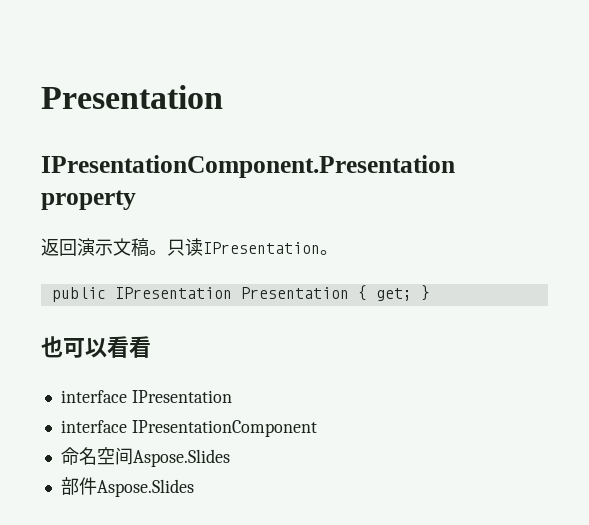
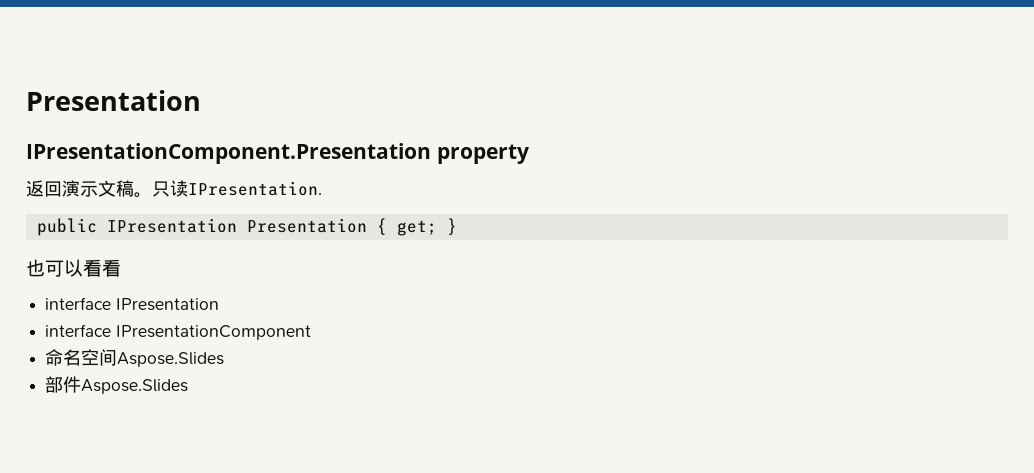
- 只读IPresentation。
+ 只读IPresentation.

